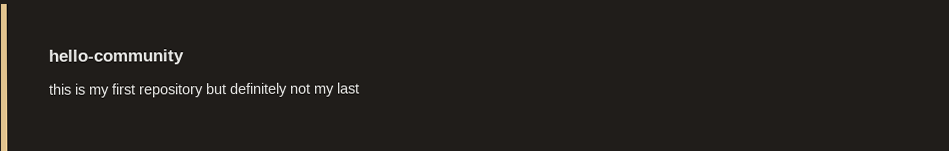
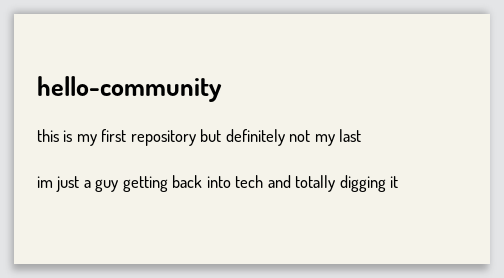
+ im just a guy getting back into tech and totally digging it

